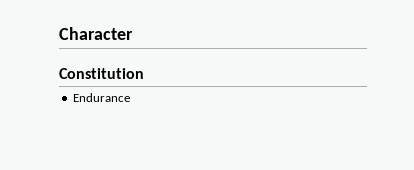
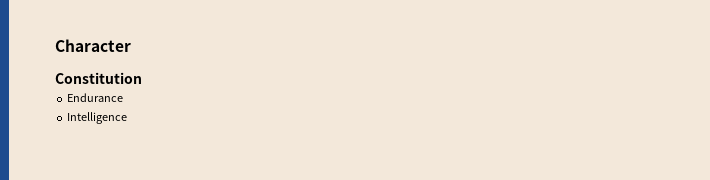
+ Intelligence

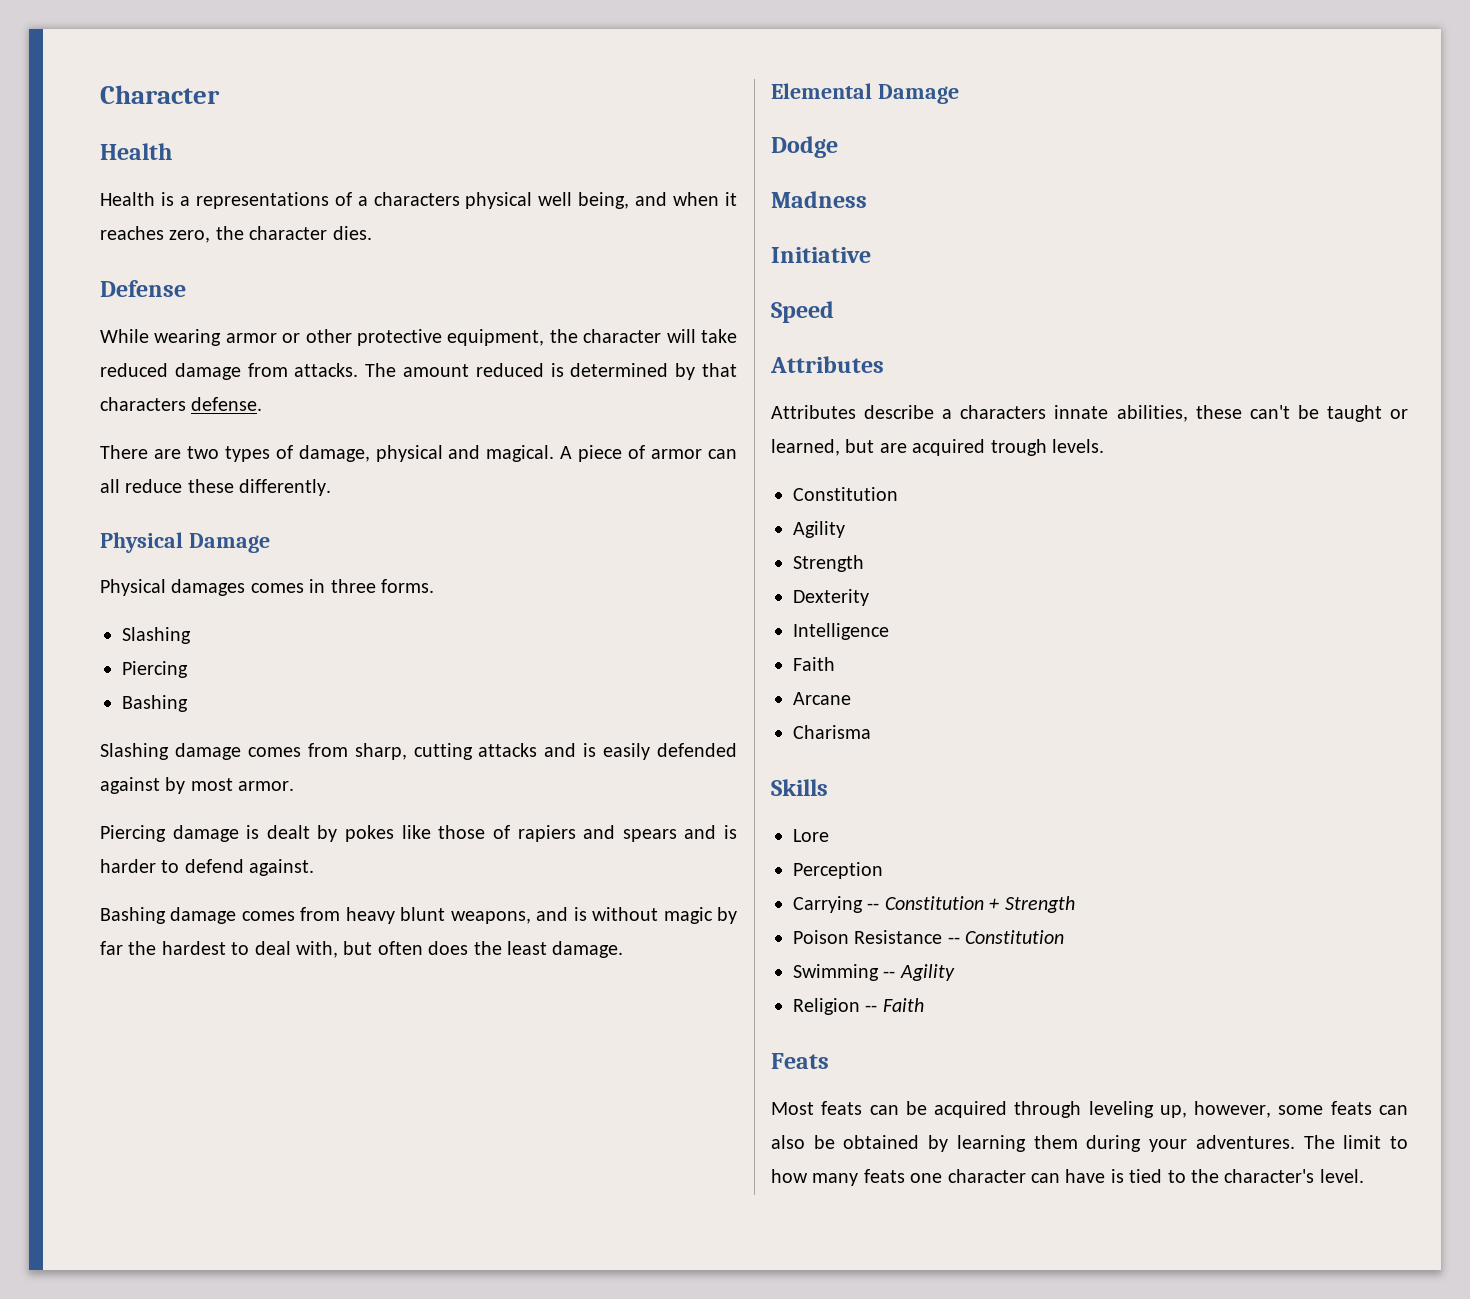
  Character
+ Health
+ Health is a representations of a characters physical well being, and when it reaches zero, the character dies.
+ Defense
+ While wearing armor or other protective equipment, the character will take reduced damage from attacks. The amount reduced is determined by that characters defense.
+ There are two types of damage, physical and magical. A piece of armor can all reduce these differently.
+ Physical Damage
+ Physical damages comes in three forms.
+ Slashing
+ Piercing
+ Bashing
+ Slashing damage comes from sharp, cutting attacks and is easily defended against by most armor.
+ Piercing damage is dealt by pokes like those of rapiers and spears and is harder to defend against.
+ Bashing damage comes from heavy blunt weapons, and is without magic by far the hardest to deal with, but often does the least damage.
+ Elemental Damage
+ Dodge
+ Madness
+ Initiative
+ Speed
+ Attributes
+ Attributes describe a characters innate abilities, these can't be taught or learned, but are acquired trough levels.
  Constitution
- Endurance
+ Agility
+ Strength
+ Dexterity
  Intelligence
+ Faith
+ Arcane
+ Charisma
+ Skills
+ Lore
+ Perception
+ Carrying -- Constitution + Strength
+ Poison Resistance -- Constitution
+ Swimming -- Agility
+ Religion -- Faith
+ Feats
+ Most feats can be acquired through leveling up, however, some feats can also be obtained by learning them during your adventures. The limit to how many feats one character can have is tied to the character's level.

